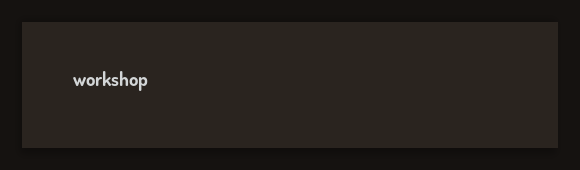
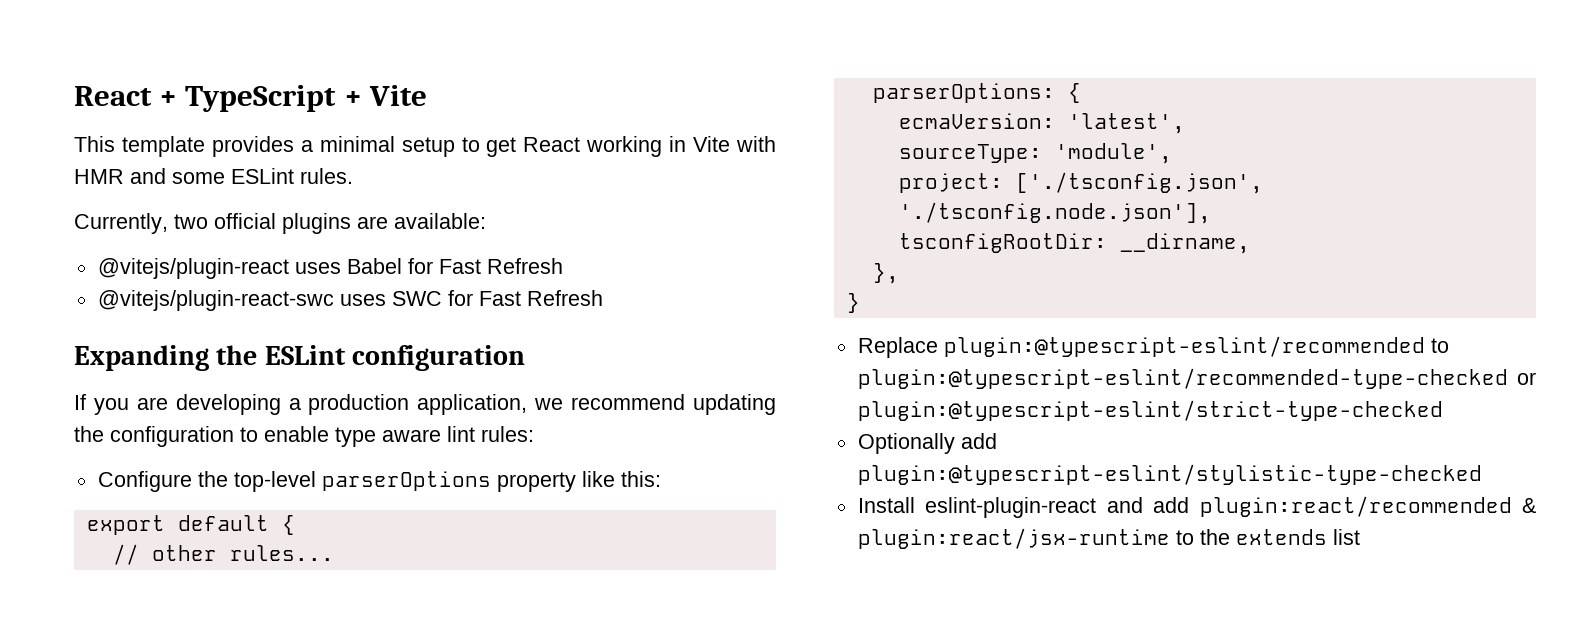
- workshop
+ React + TypeScript + Vite
+ This template provides a minimal setup to get React working in Vite with HMR and some ESLint rules.
+ Currently, two official plugins are available:
+ @vitejs/plugin-react uses Babel for Fast Refresh
+ @vitejs/plugin-react-swc uses SWC for Fast Refresh
+ Expanding the ESLint configuration
+ If you are developing a production application, we recommend updating the configuration to enable type aware lint rules:
+ Configure the top-level parserOptions property like this:
+ export default {
+ // other rules...
+ parserOptions: {
+ ecmaVersion: 'latest',
+ sourceType: 'module',
+ project: ['./tsconfig.json', './tsconfig.node.json'],
+ tsconfigRootDir: __dirname,
+ },
+ }
+ Replace plugin:@typescript-eslint/recommended to plugin:@typescript-eslint/recommended-type-checked or plugin:@typescript-eslint/strict-type-checked
+ Optionally add plugin:@typescript-eslint/stylistic-type-checked
+ Install eslint-plugin-react and add plugin:react/recommended & plugin:react/jsx-runtime to the extends list

